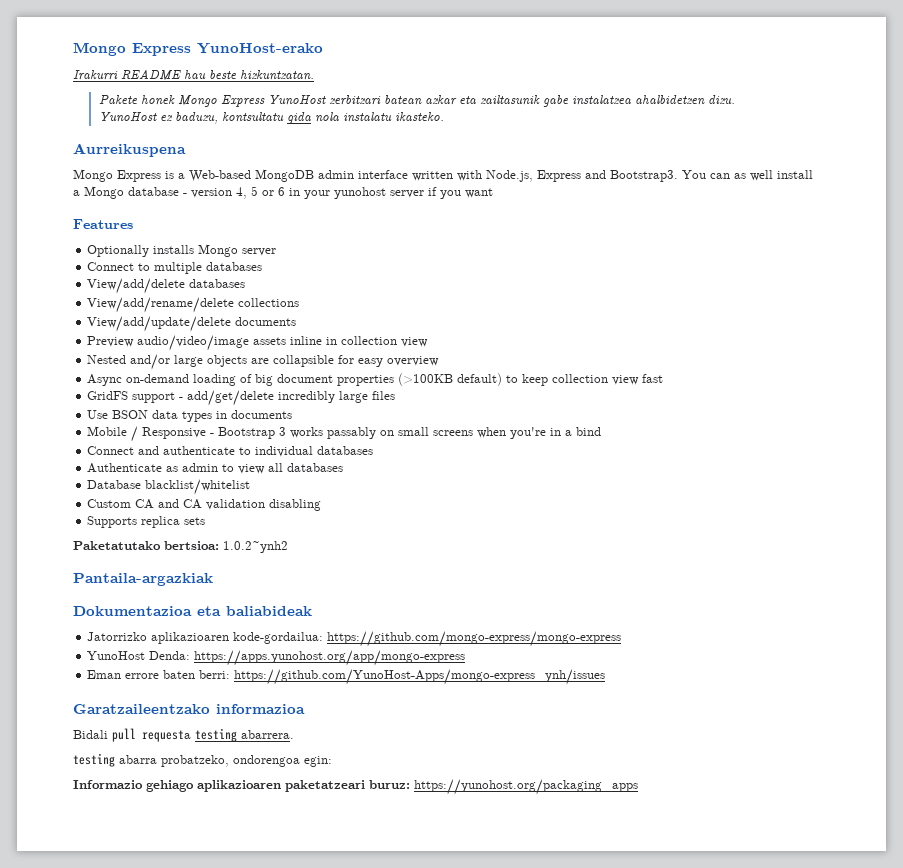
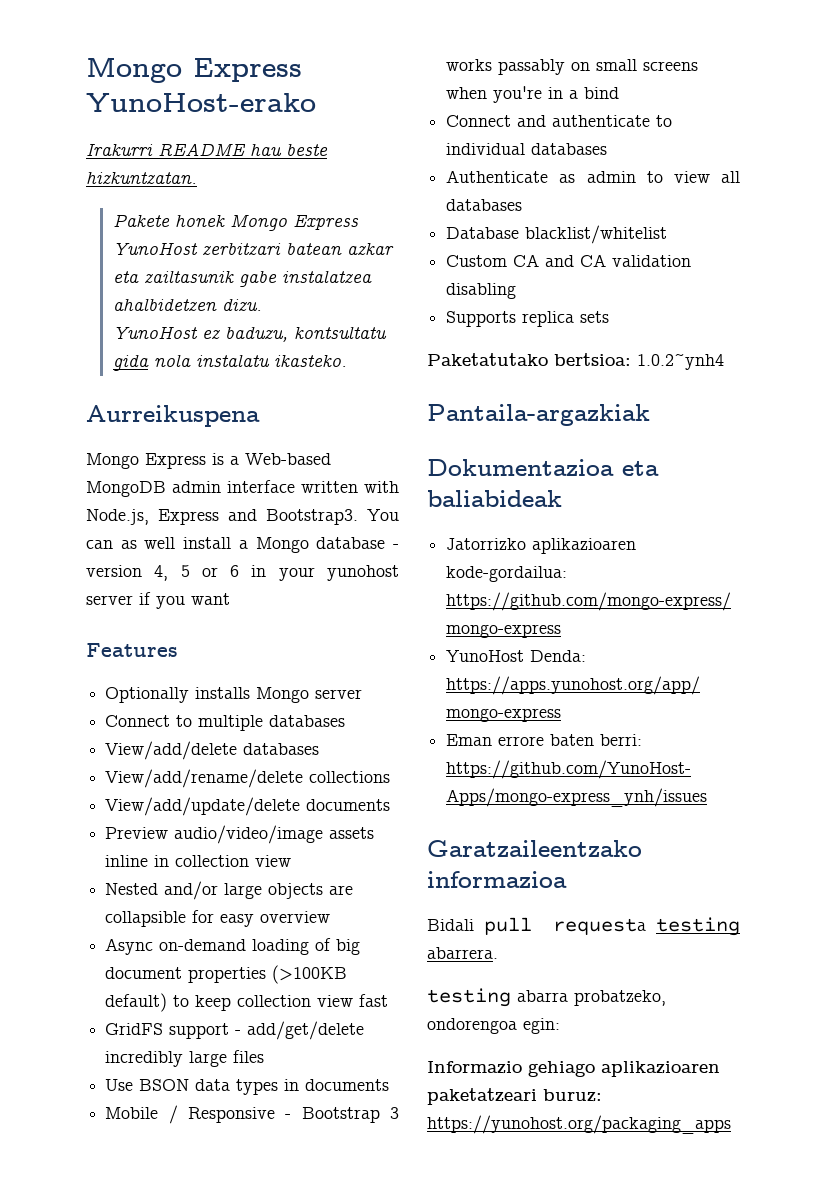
- Paketatutako bertsioa: 1.0.2~ynh2
+ Paketatutako bertsioa: 1.0.2~ynh4

